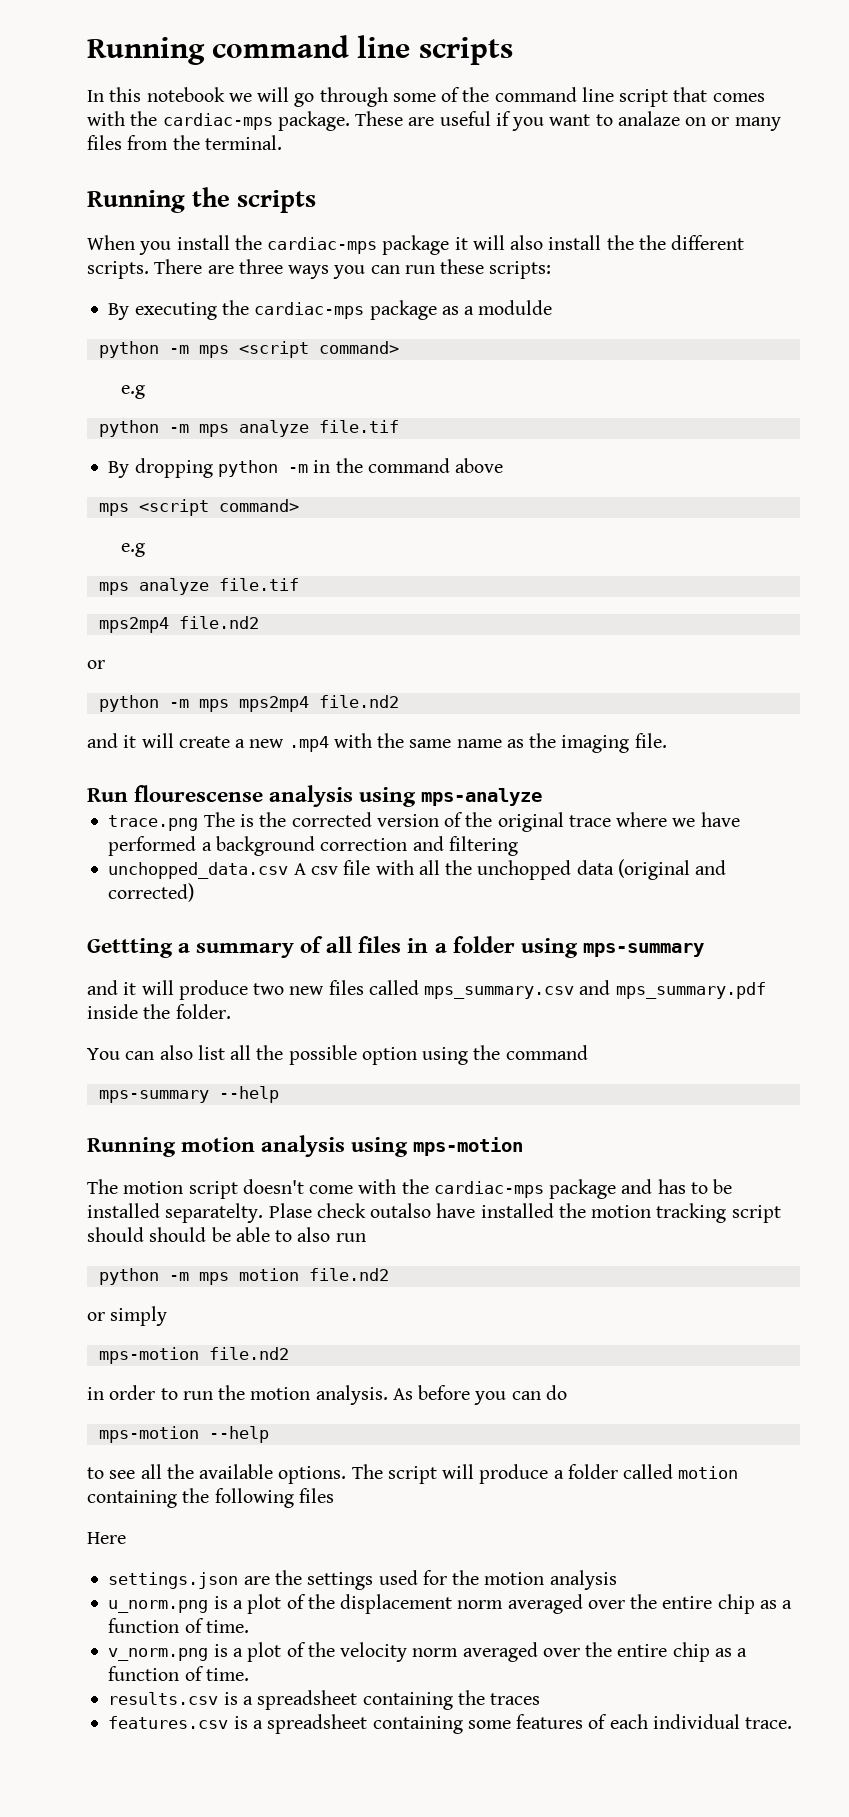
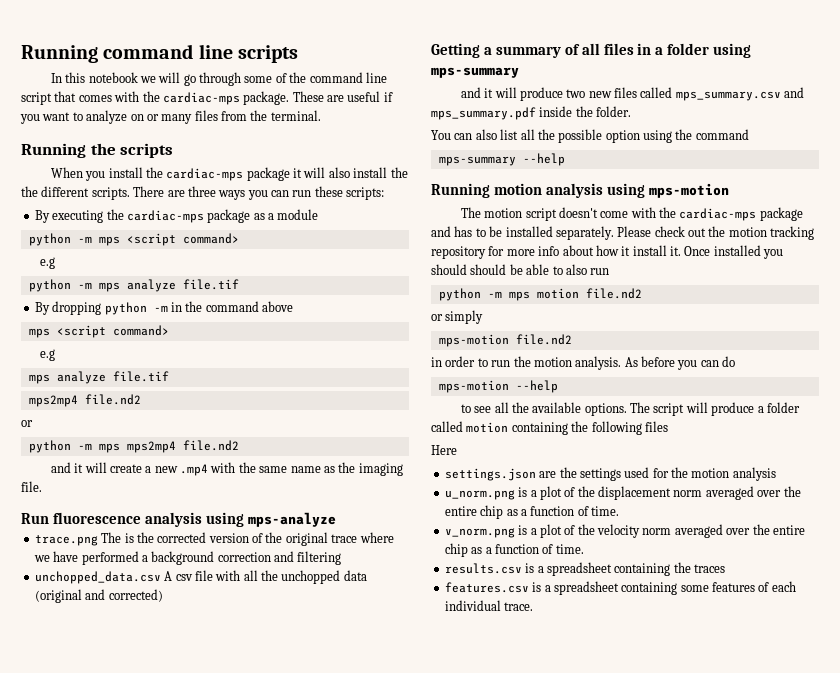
- These are useful if you want to analaze on or many files from the terminal.
+ These are useful if you want to analyze on or many files from the terminal.
- By executing the cardiac-mps package as a modulde
+ By executing the cardiac-mps package as a module
- Run flourescense analysis using mps-analyze
+ Run fluorescence analysis using mps-analyze
- Gettting a summary of all files in a folder using mps-summary
+ Getting a summary of all files in a folder using mps-summary
- The motion script doesn't come with the cardiac-mps package and has to be installed separatelty. Plase check outalso have installed the motion tracking script should should be able to also run
+ The motion script doesn't come with the cardiac-mps package and has to be installed separately. Please check out the motion tracking repository for more info about how it install it. Once installed you should should be able to also run

